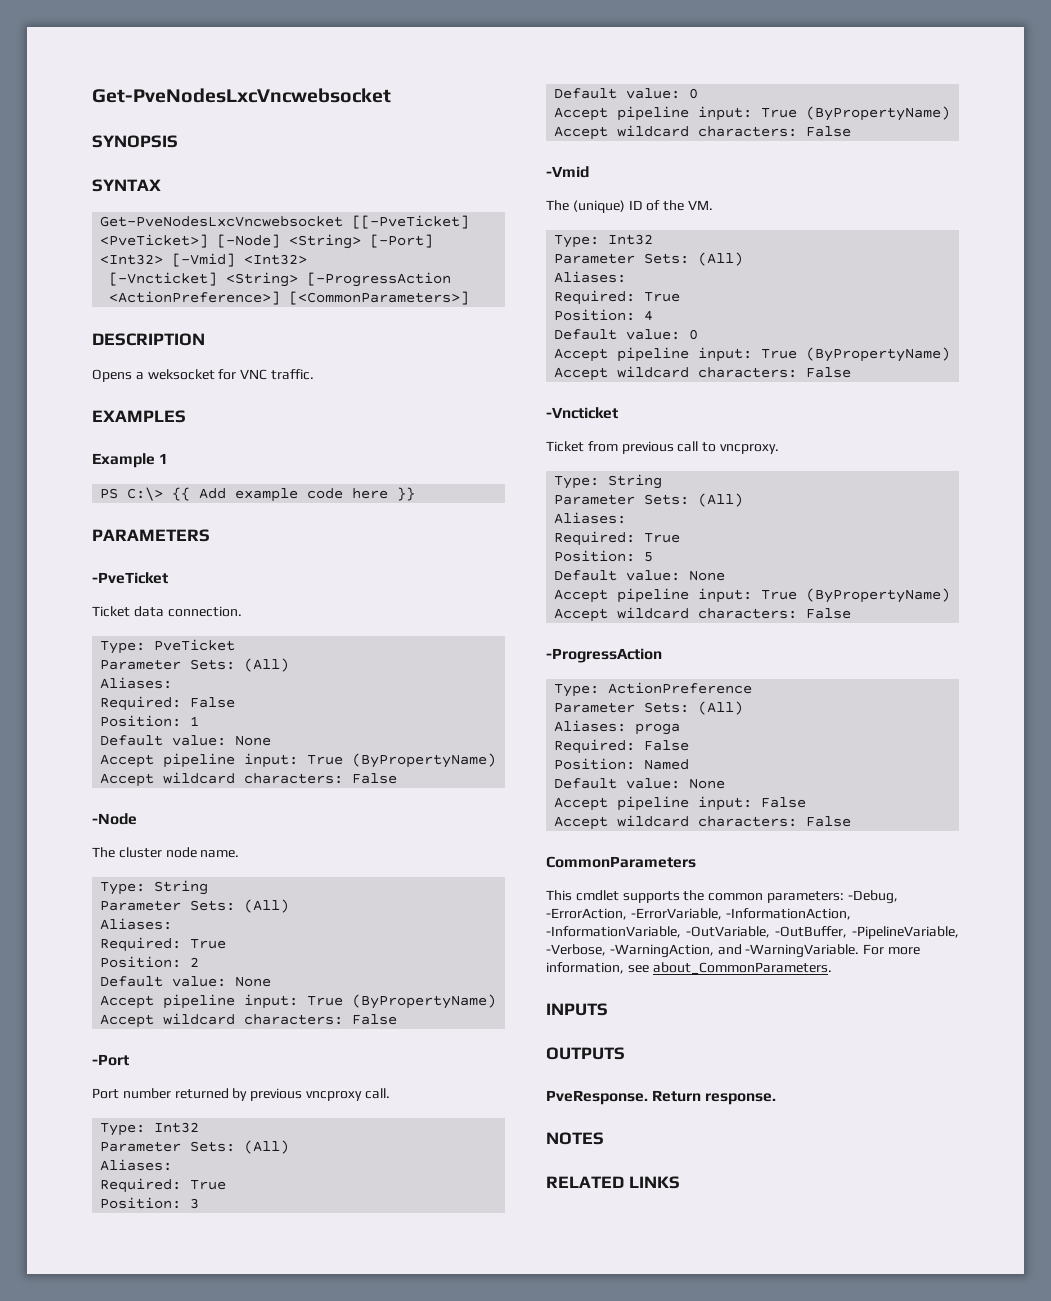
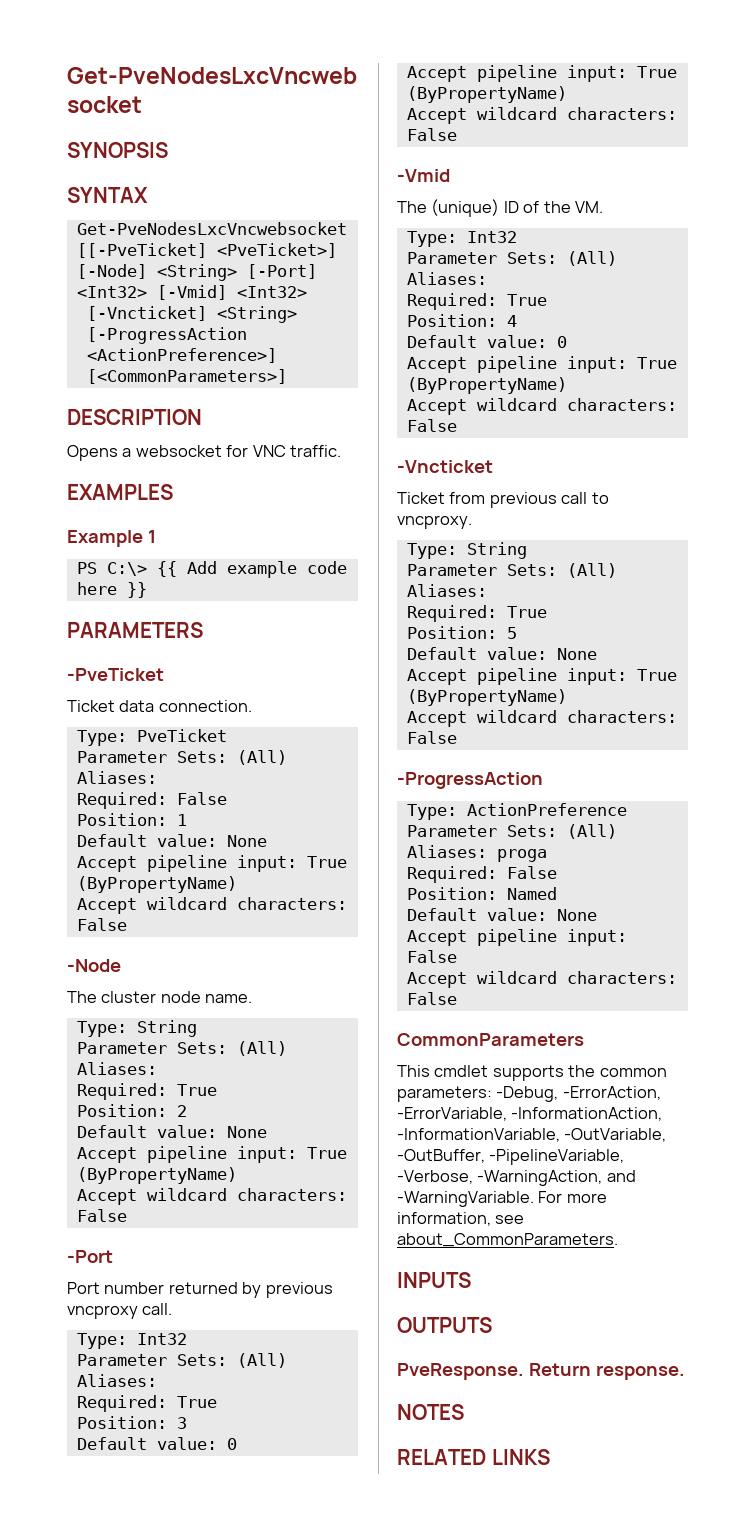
- Opens a weksocket for VNC traffic.
+ Opens a websocket for VNC traffic.

